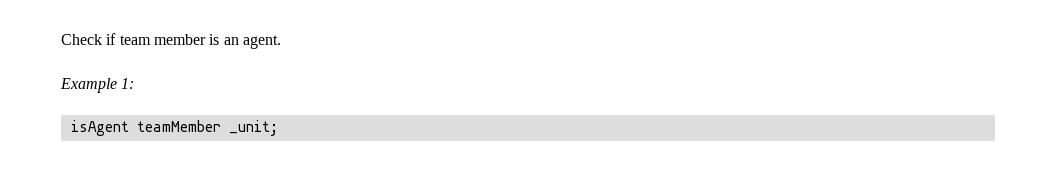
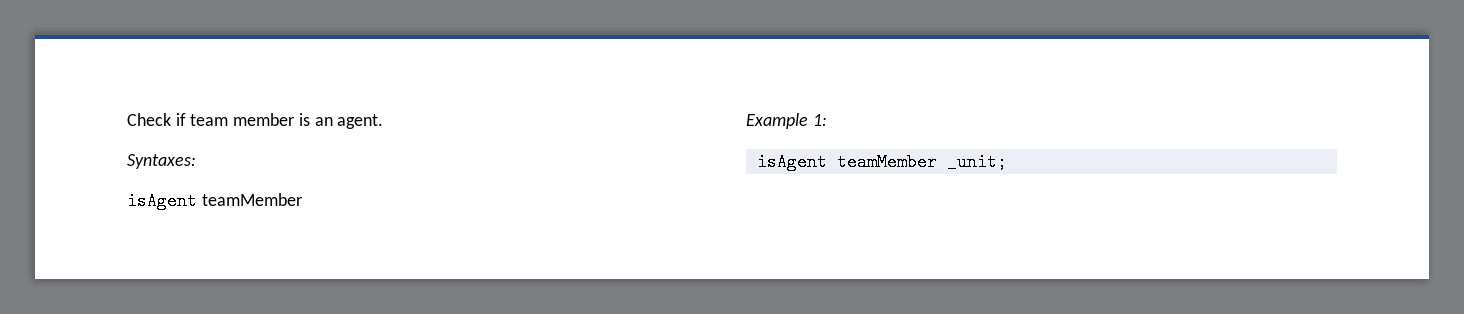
+ Syntaxes:
+ isAgent teamMember

